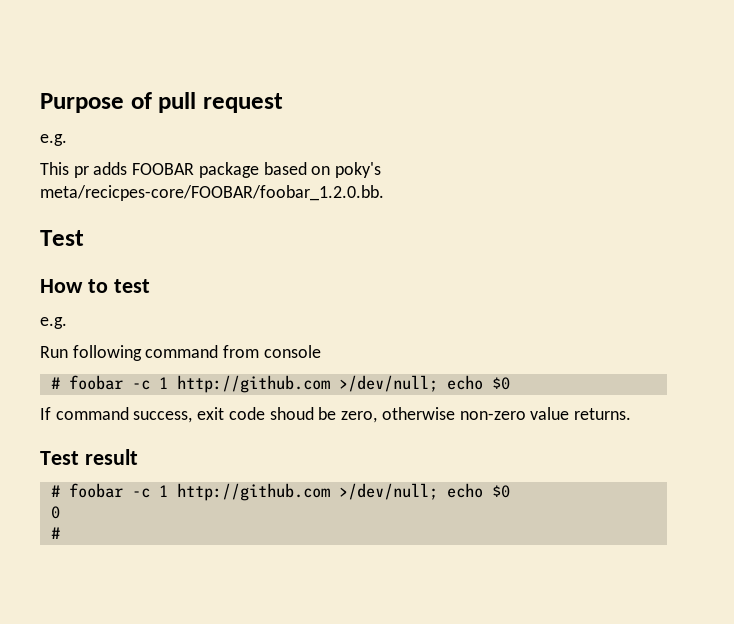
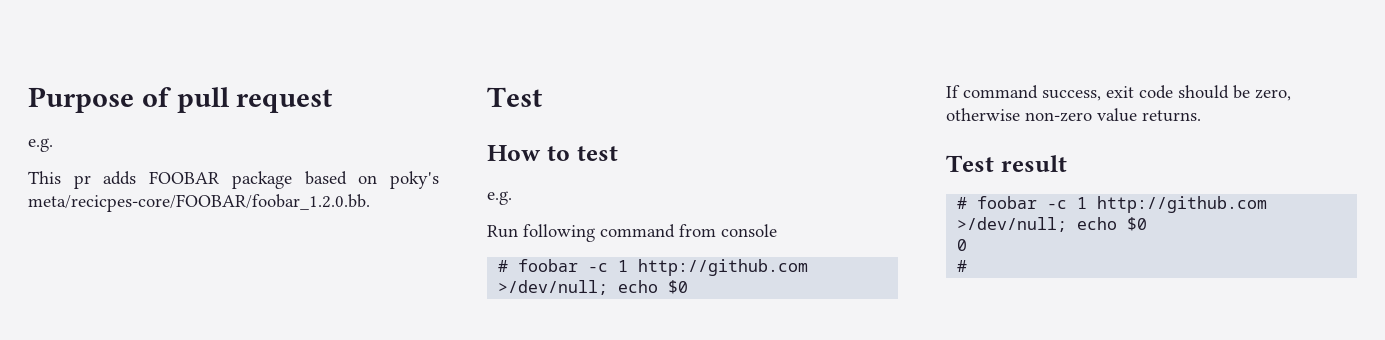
- If command success, exit code shoud be zero, otherwise non-zero value returns.
+ If command success, exit code should be zero, otherwise non-zero value returns.

